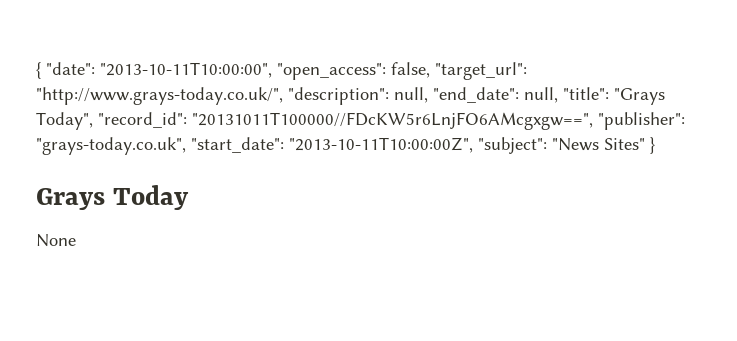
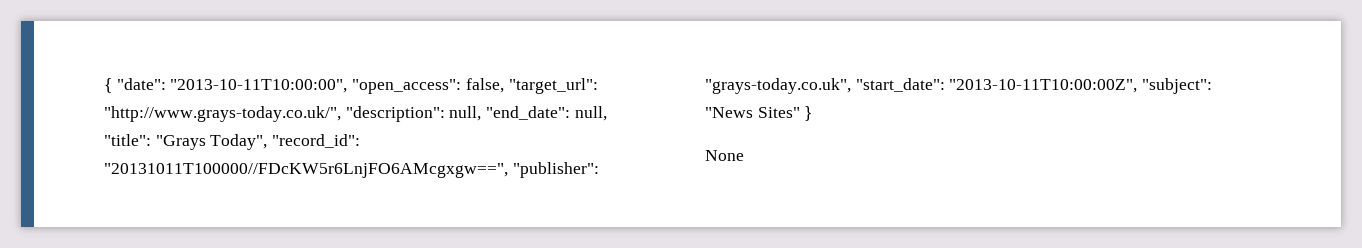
- Grays Today

